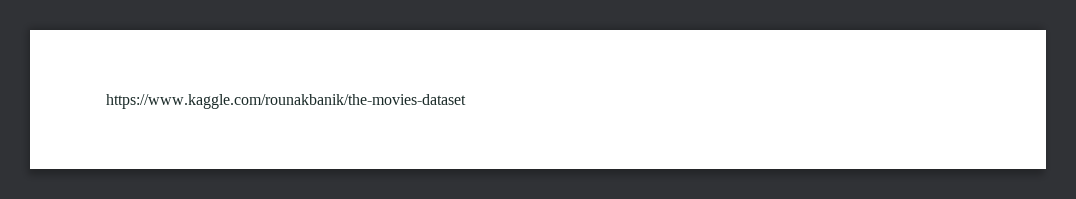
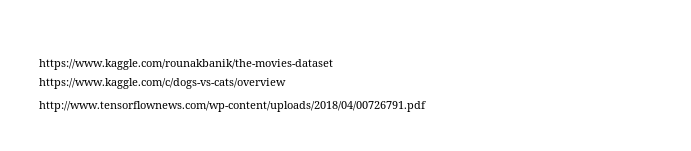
+ https://www.kaggle.com/c/dogs-vs-cats/overview
+ http://www.tensorflownews.com/wp-content/uploads/2018/04/00726791.pdf

